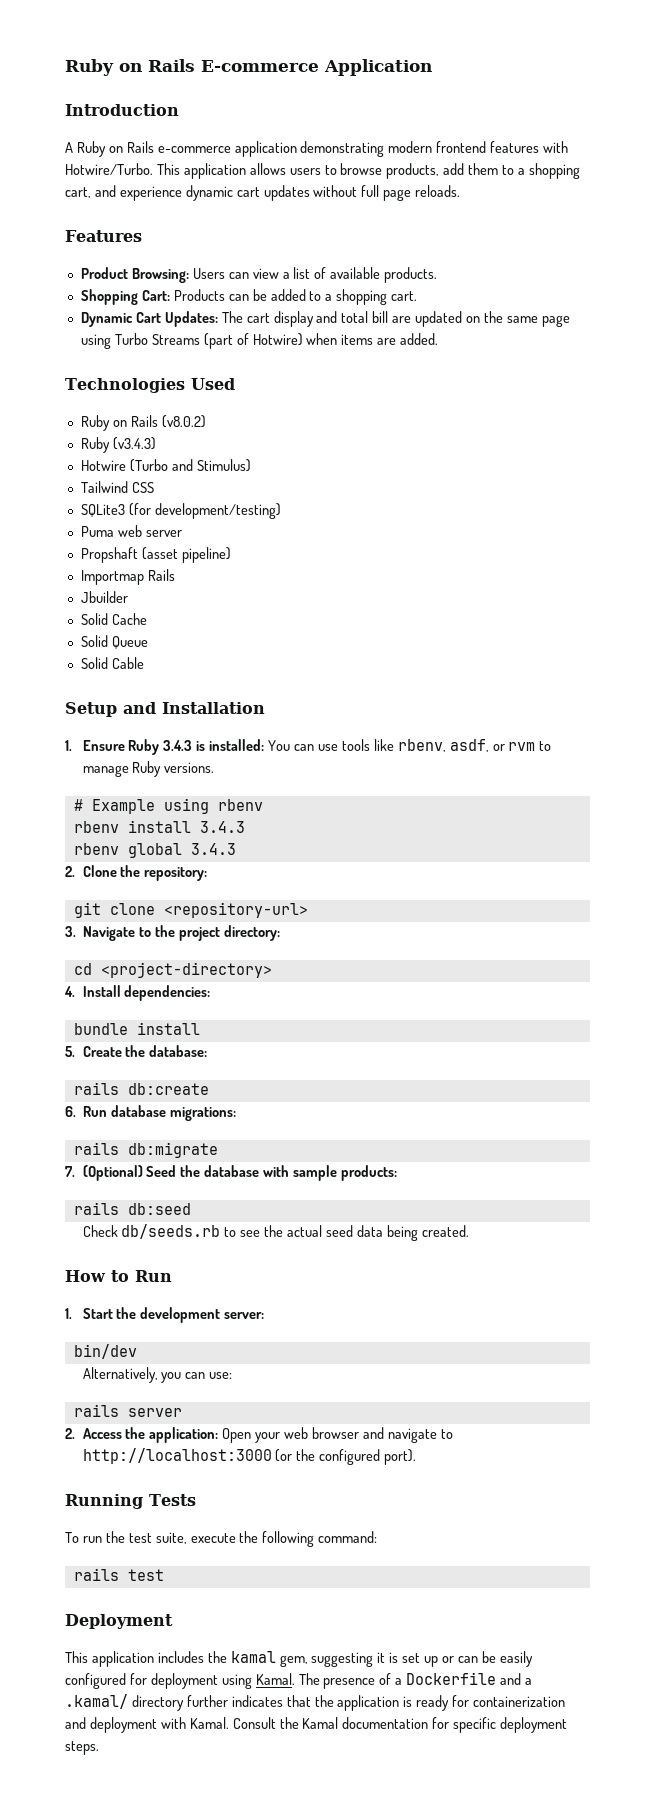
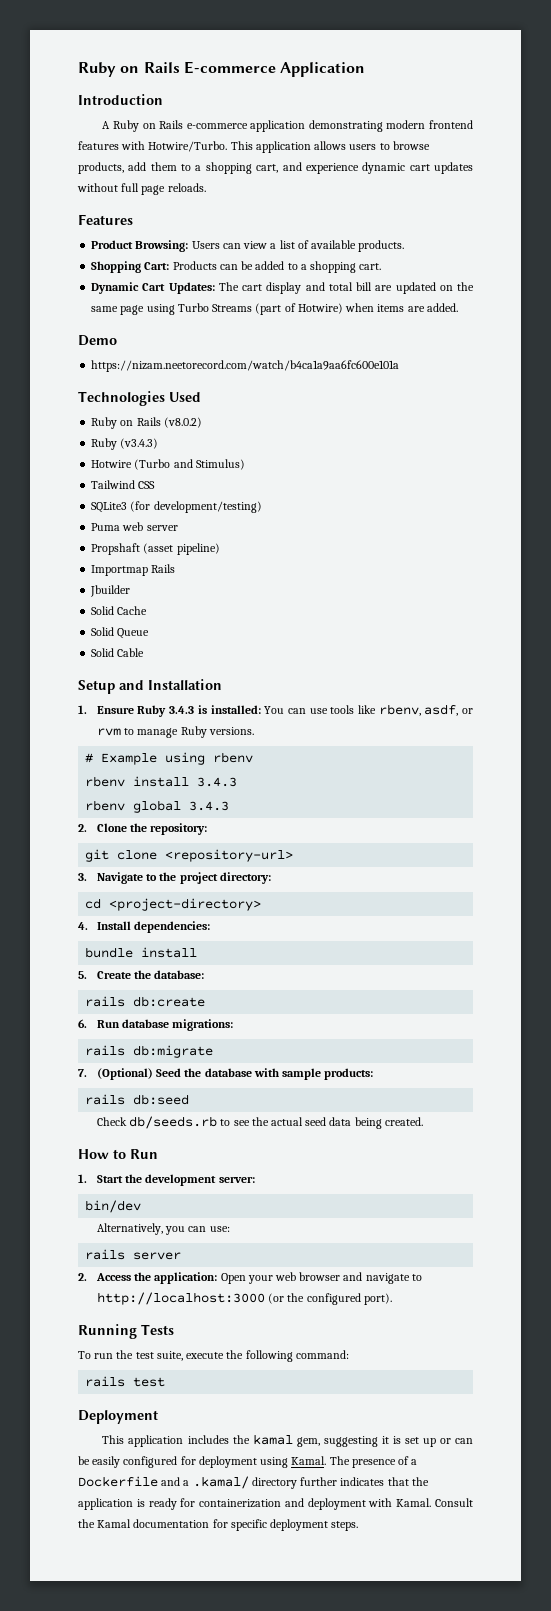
+ Demo
+ https://nizam.neetorecord.com/watch/b4ca1a9aa6fc600e101a

